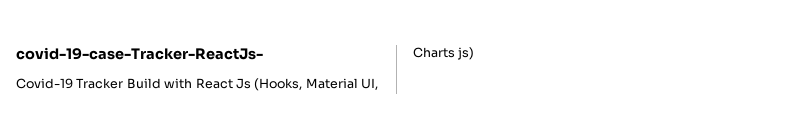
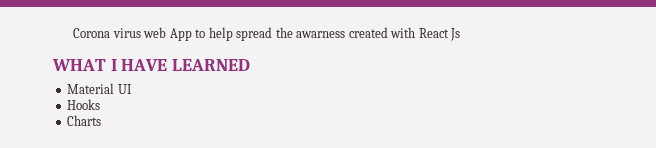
- covid-19-case-Tracker-ReactJs-
- Covid-19 Tracker Build with React Js (Hooks, Material UI, Charts js)
+ Corona virus web App to help spread the awarness created with React Js
+ WHAT I HAVE LEARNED
+ Material UI
+ Hooks
+ Charts

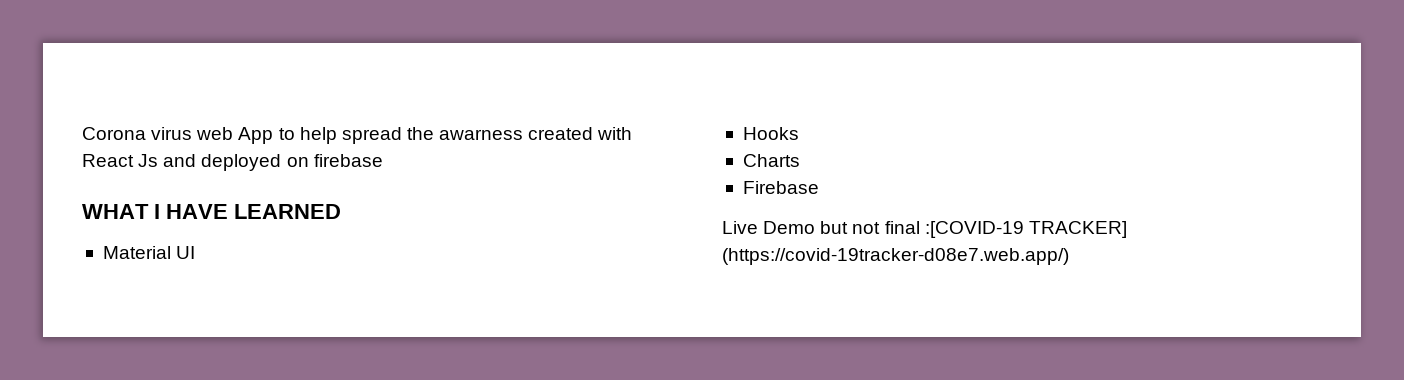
- Corona virus web App to help spread the awarness created with React Js
+ Corona virus web App to help spread the awarness created with React Js and deployed on firebase
+ Firebase
+ Live Demo but not final :[COVID-19 TRACKER] (https://covid-19tracker-d08e7.web.app/)

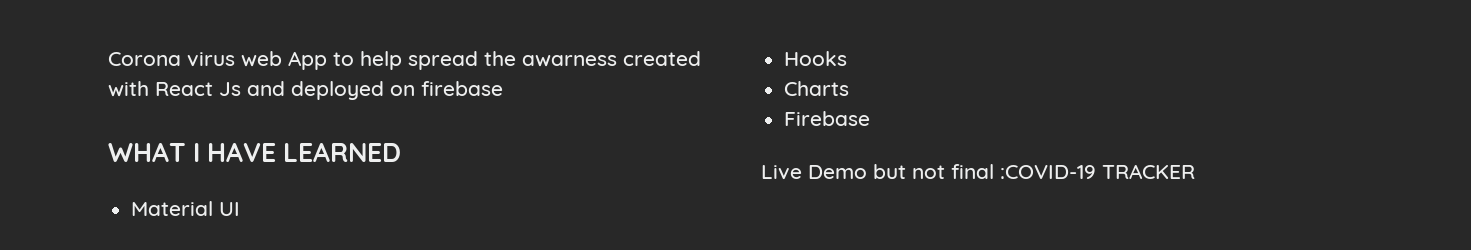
- Live Demo but not final :[COVID-19 TRACKER] (https://covid-19tracker-d08e7.web.app/)
+ Live Demo but not final :COVID-19 TRACKER

